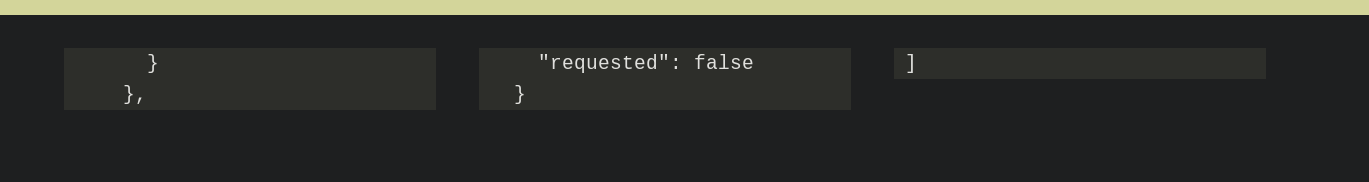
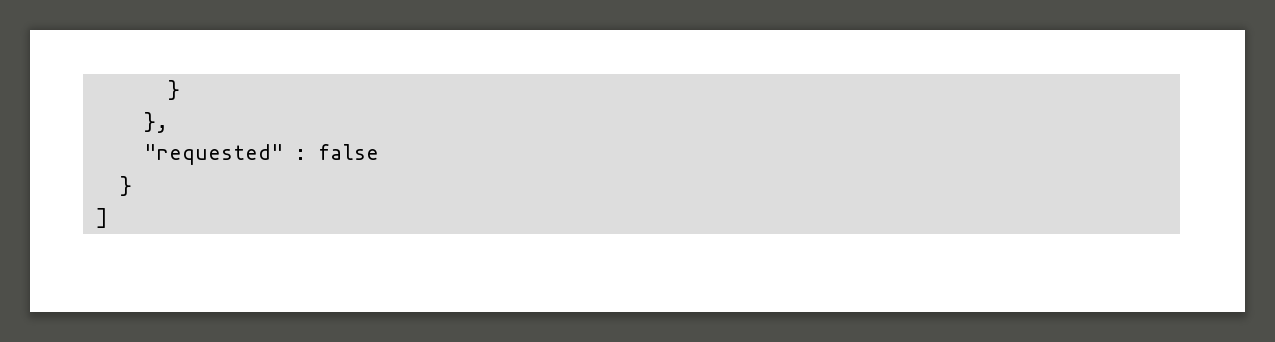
- "requested": false
+ "requested" : false

